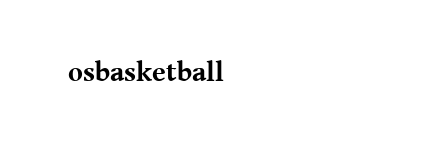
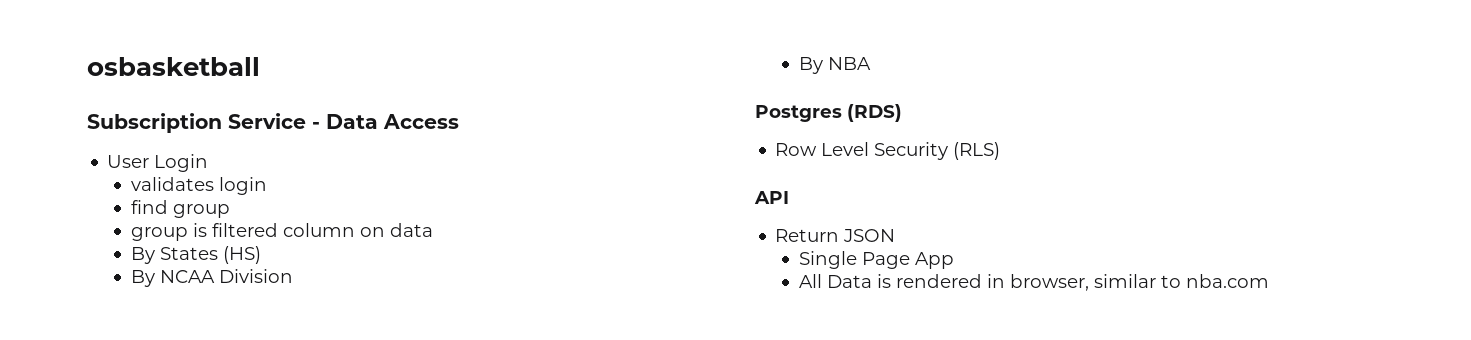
+ Subscription Service - Data Access
+ User Login
+ validates login
+ find group
+ group is filtered column on data
+ By States (HS)
+ By NCAA Division
+ By NBA
+ Postgres (RDS)
+ Row Level Security (RLS)
+ API
+ Return JSON
+ Single Page App
+ All Data is rendered in browser, similar to nba.com

